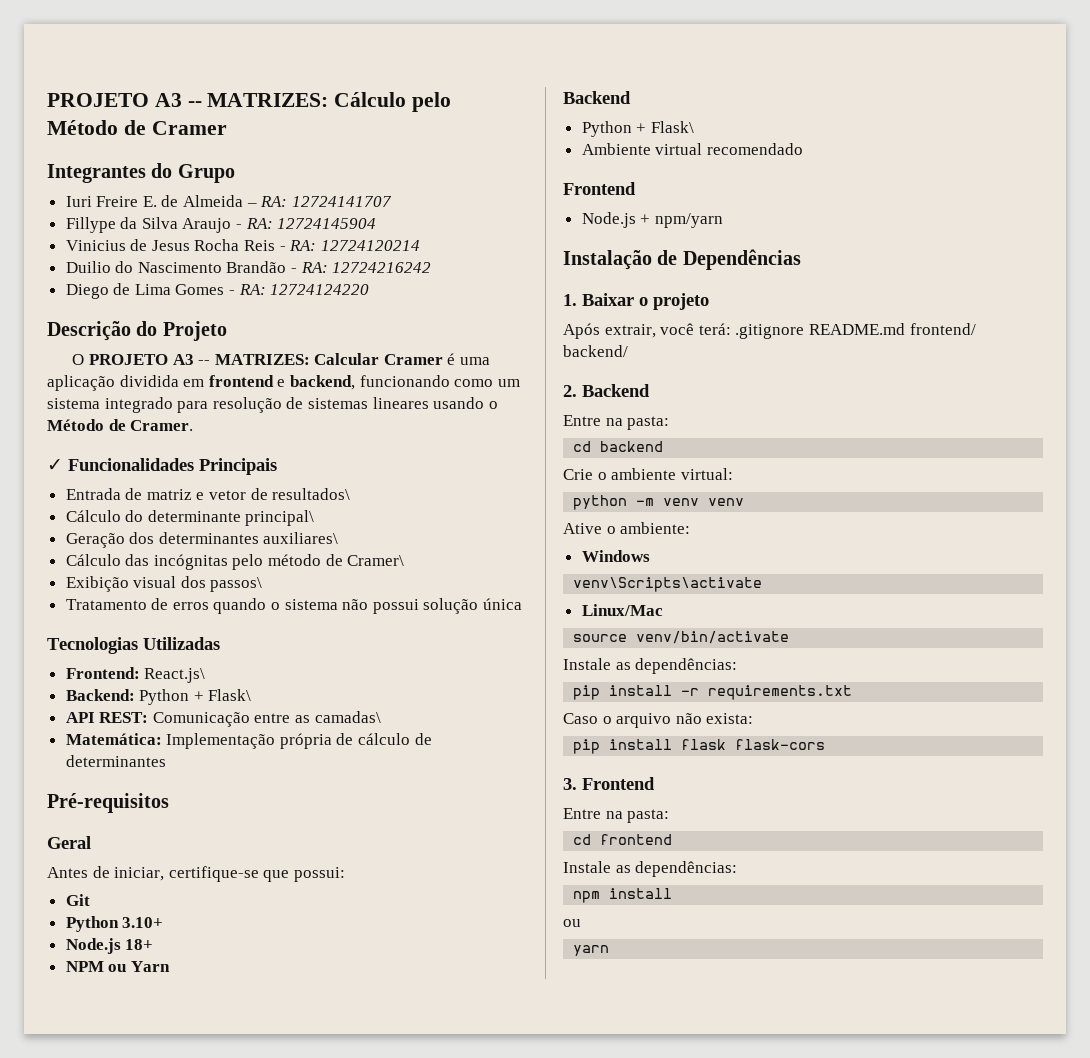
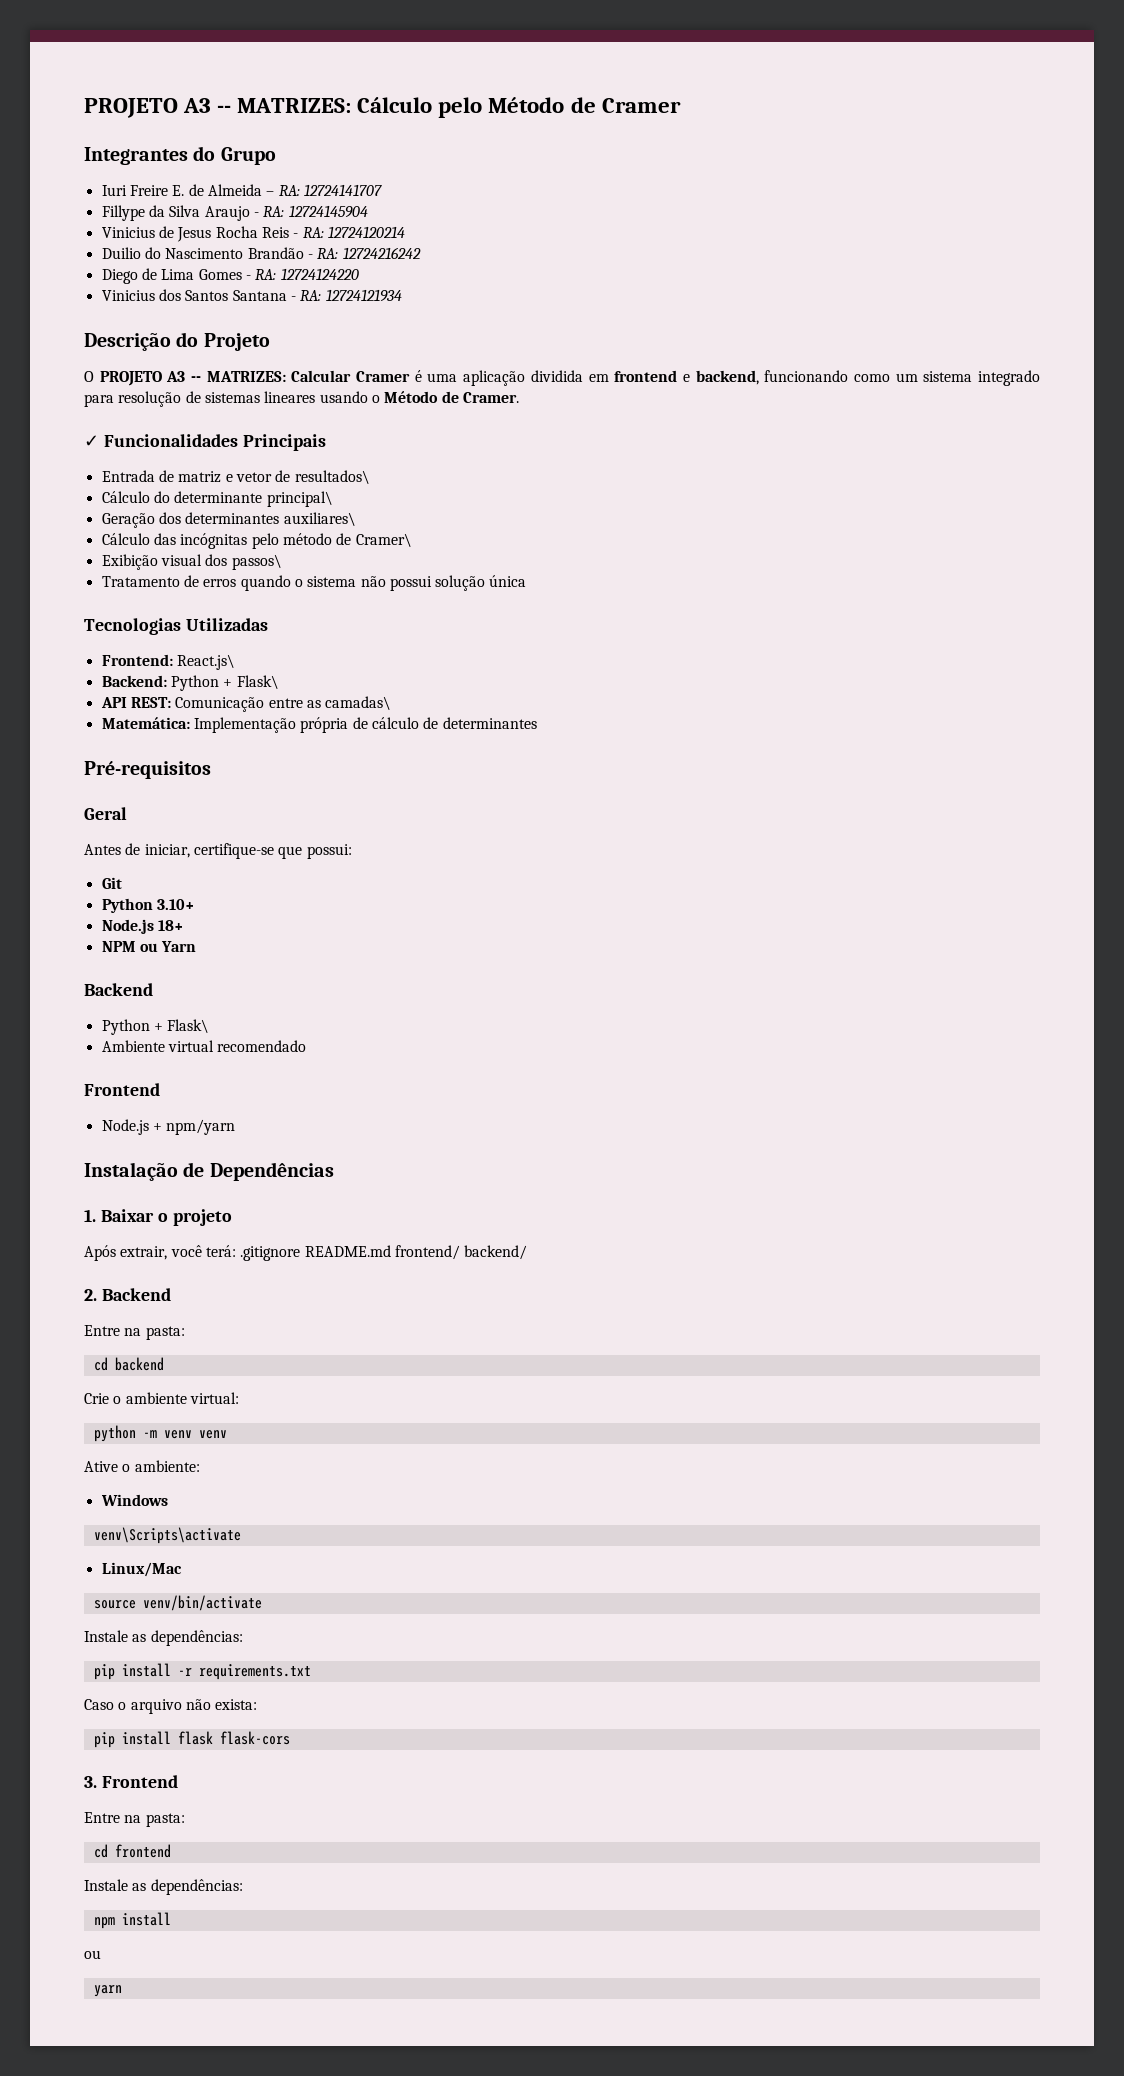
+ Vinicius dos Santos Santana - RA: 12724121934

